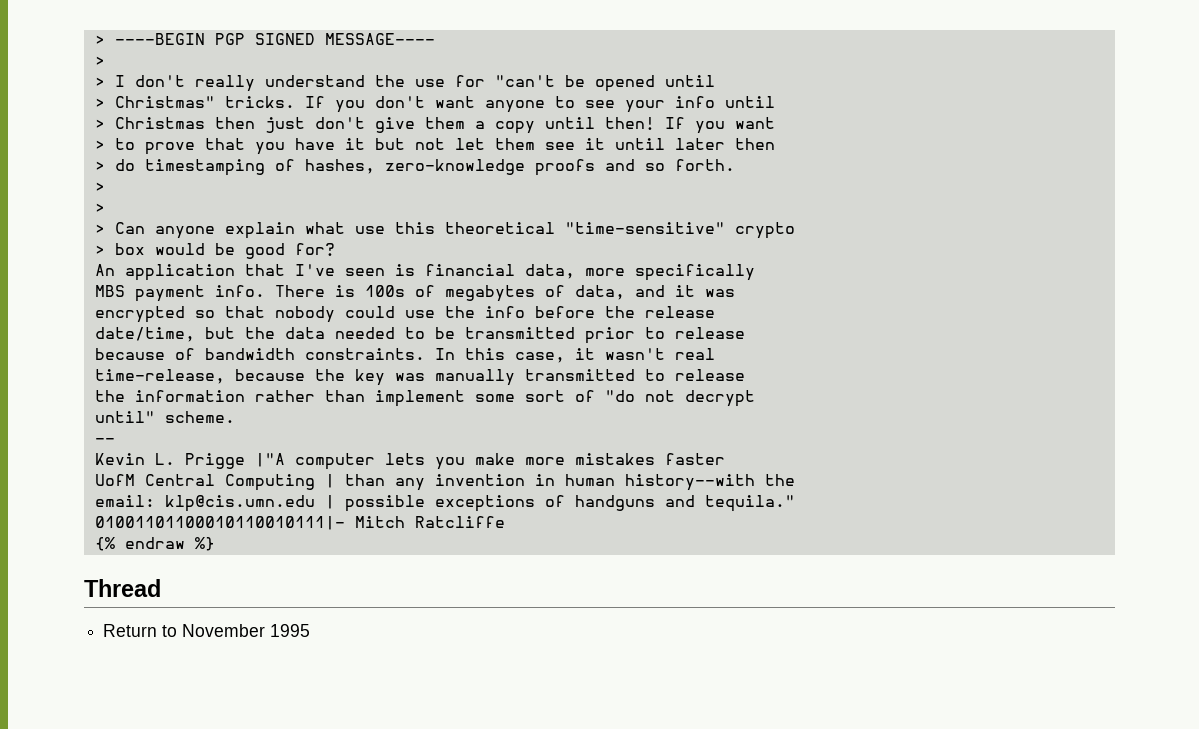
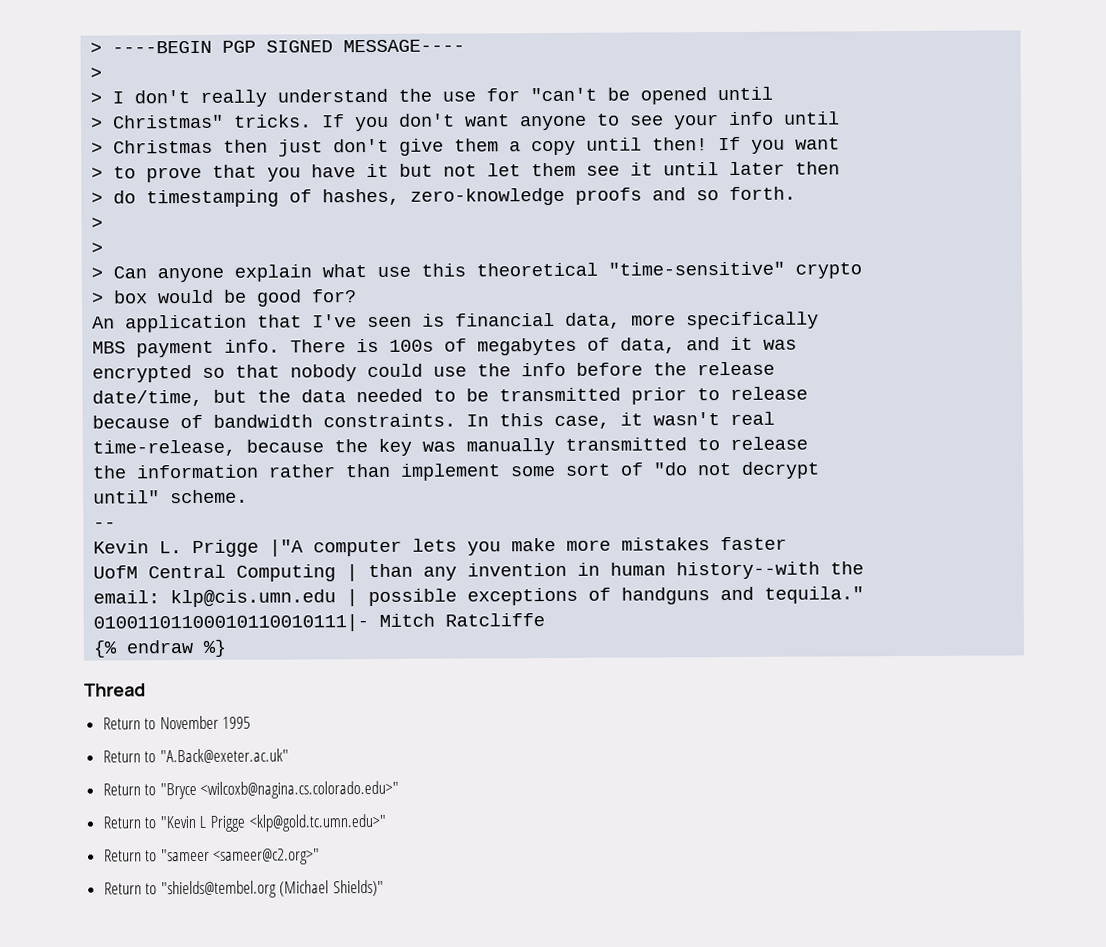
+ Return to "A.Back@exeter.ac.uk"
+ Return to "Bryce <wilcoxb@nagina.cs.colorado.edu>"
+ Return to "Kevin L Prigge <klp@gold.tc.umn.edu>"
+ Return to "sameer <sameer@c2.org>"
+ Return to "shields@tembel.org (Michael Shields)"

